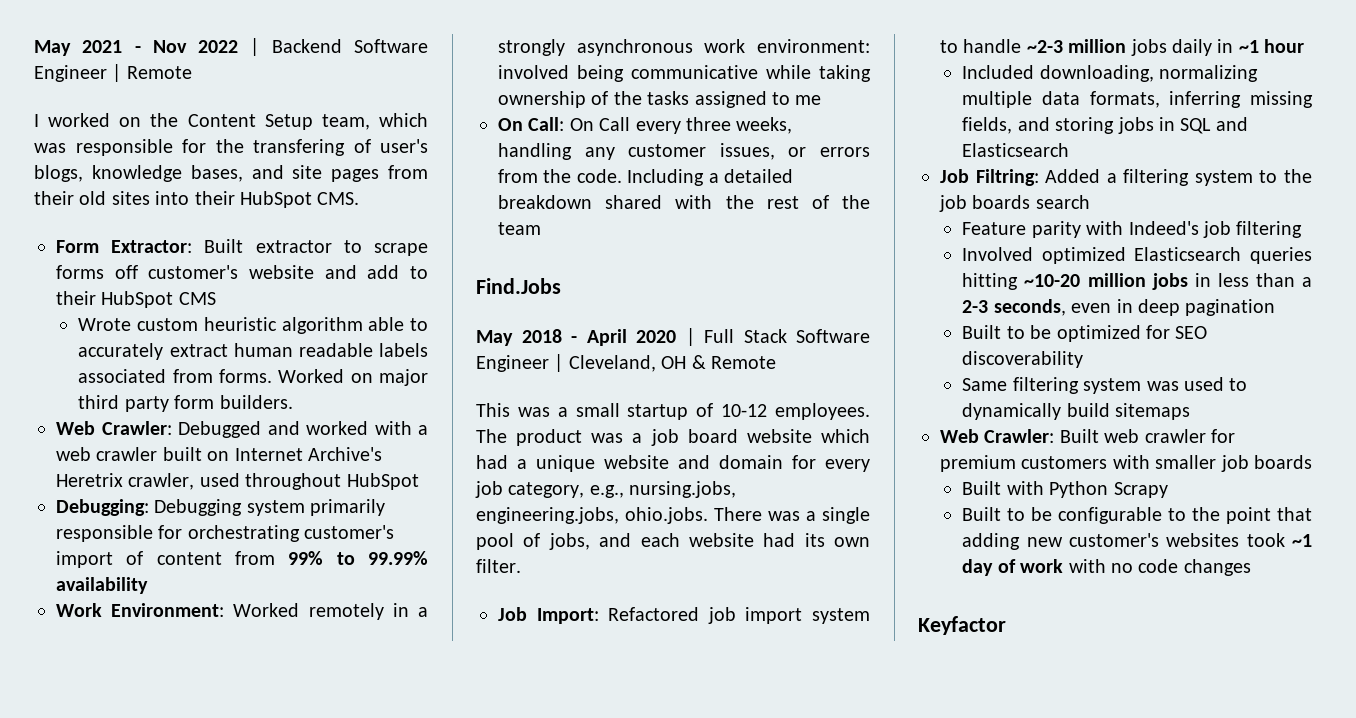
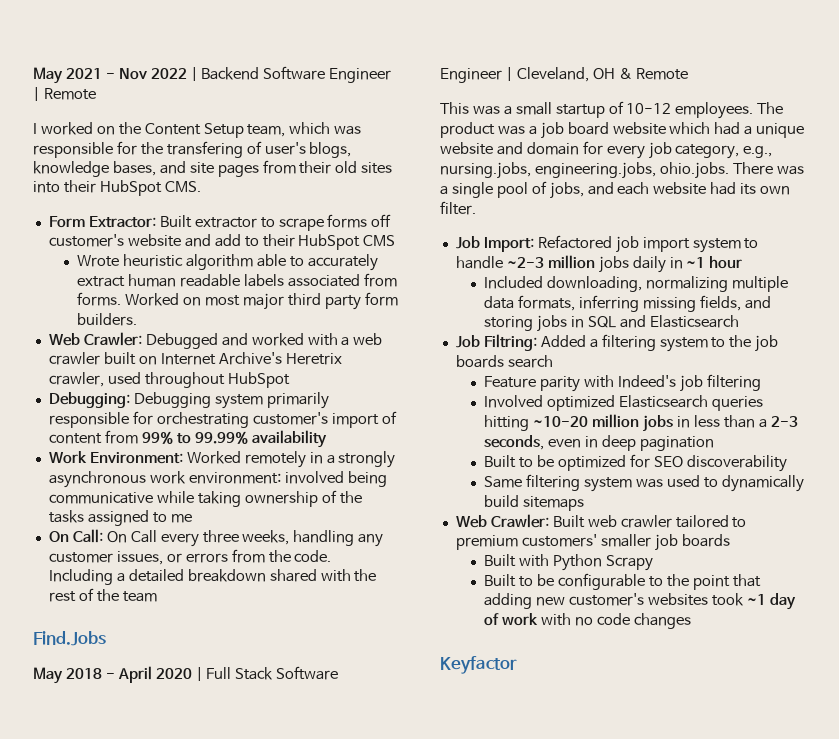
- Wrote custom heuristic algorithm able to accurately extract human readable labels associated from forms.
+ Wrote heuristic algorithm able to accurately extract human readable labels associated from forms.
- Worked on major third party form builders.
+ Worked on most major third party form builders.
- Web Crawler: Built web crawler for premium customers with smaller job boards
+ Web Crawler: Built web crawler tailored to premium customers' smaller job boards

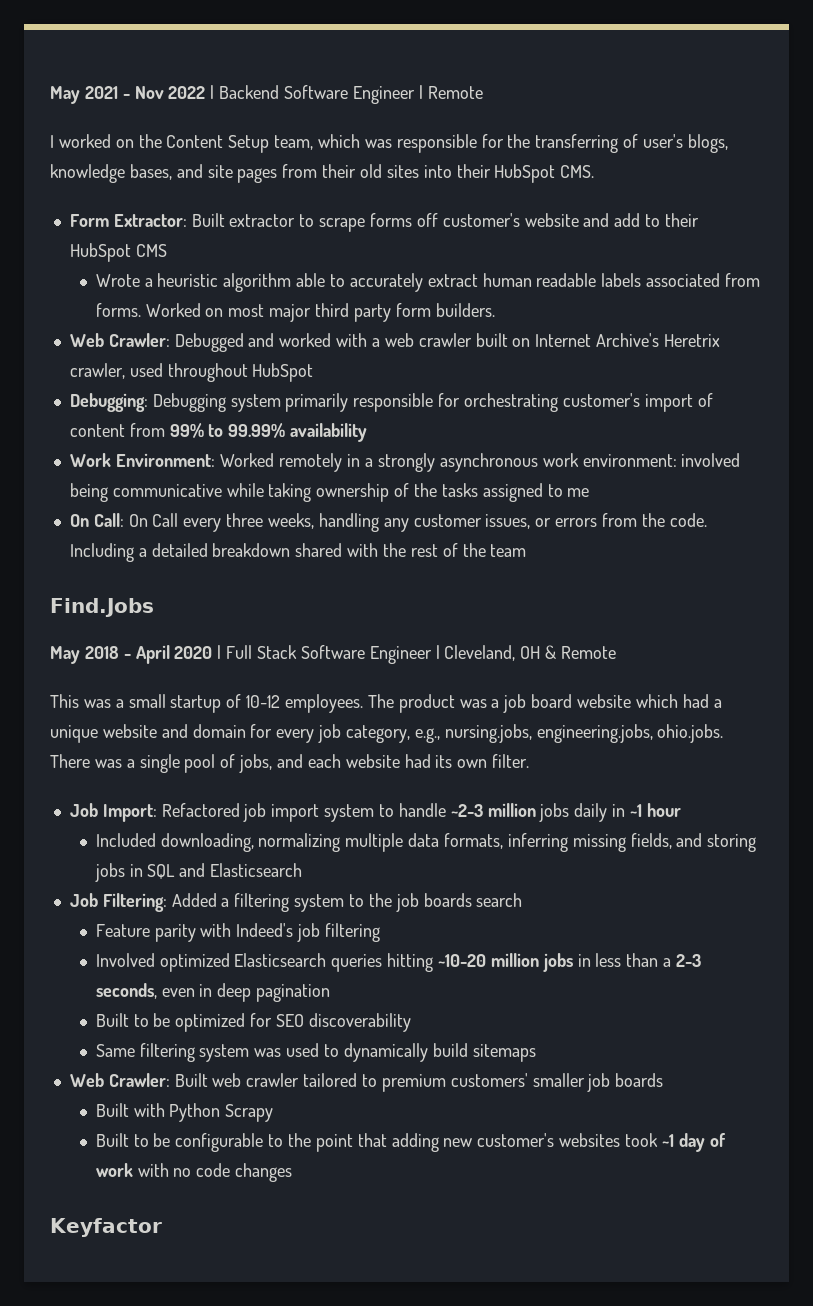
- I worked on the Content Setup team, which was responsible for the transfering of user's blogs, knowledge bases, and site pages from their old sites into their HubSpot CMS.
+ I worked on the Content Setup team, which was responsible for the transferring of user's blogs, knowledge bases, and site pages from their old sites into their HubSpot CMS.
- Wrote heuristic algorithm able to accurately extract human readable labels associated from forms.
+ Wrote a heuristic algorithm able to accurately extract human readable labels associated from forms.
- Job Filtring: Added a filtering system to the job boards search
+ Job Filtering: Added a filtering system to the job boards search

